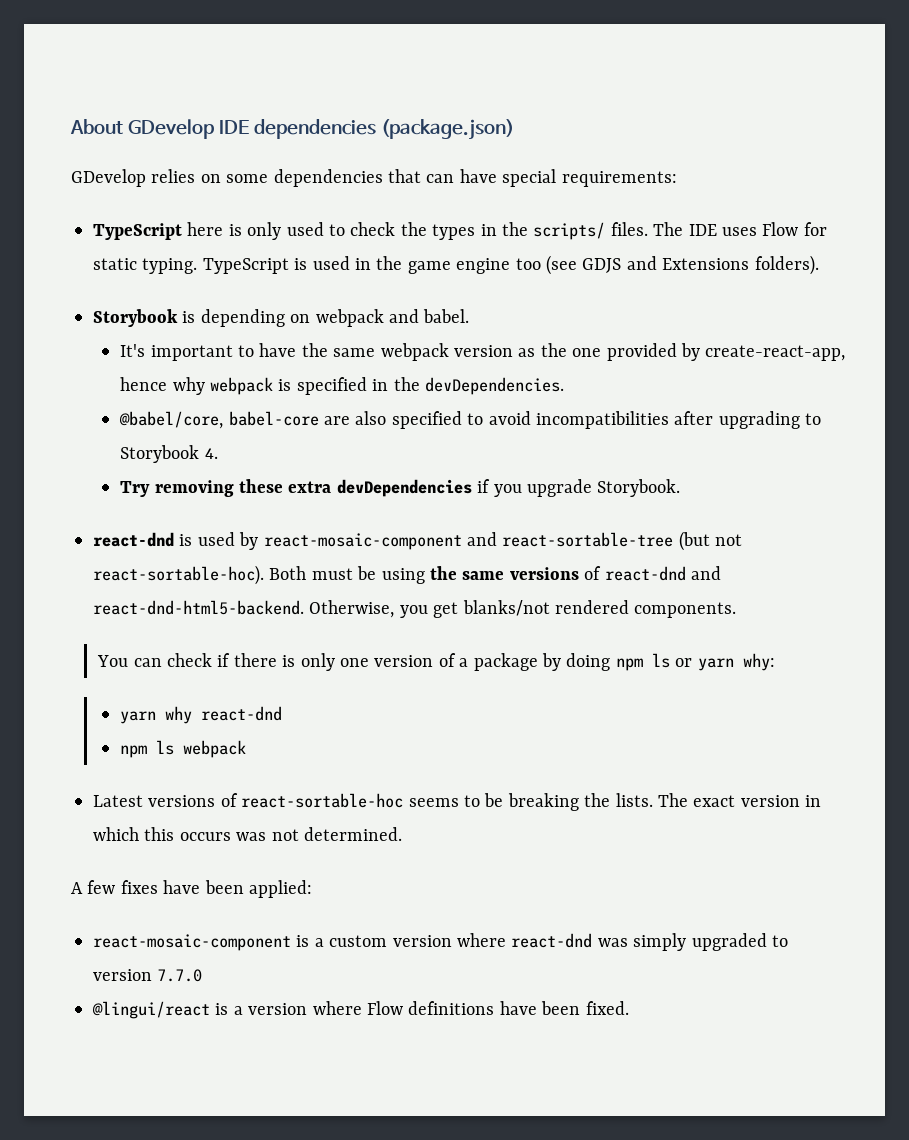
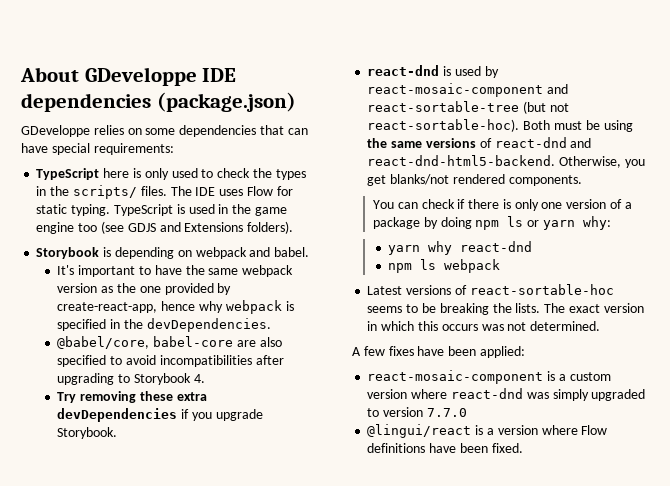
- About GDevelop IDE dependencies (package.json)
+ About GDeveloppe IDE dependencies (package.json)
- GDevelop relies on some dependencies that can have special requirements:
+ GDeveloppe relies on some dependencies that can have special requirements:

